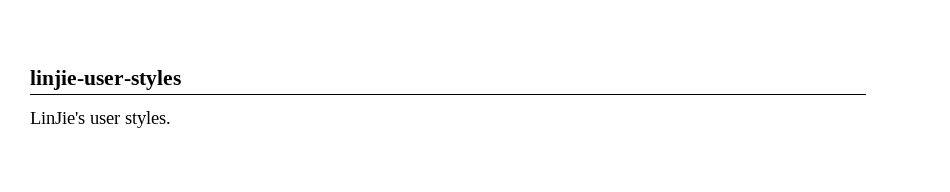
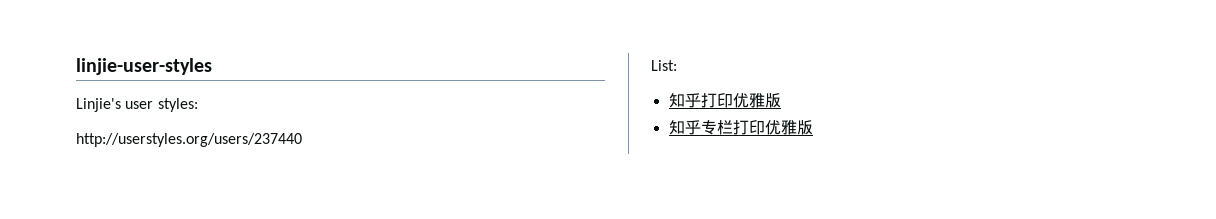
- LinJie's user styles.
+ Linjie's user styles:
+ http://userstyles.org/users/237440
+ List:
+ 知乎打印优雅版
+ 知乎专栏打印优雅版

